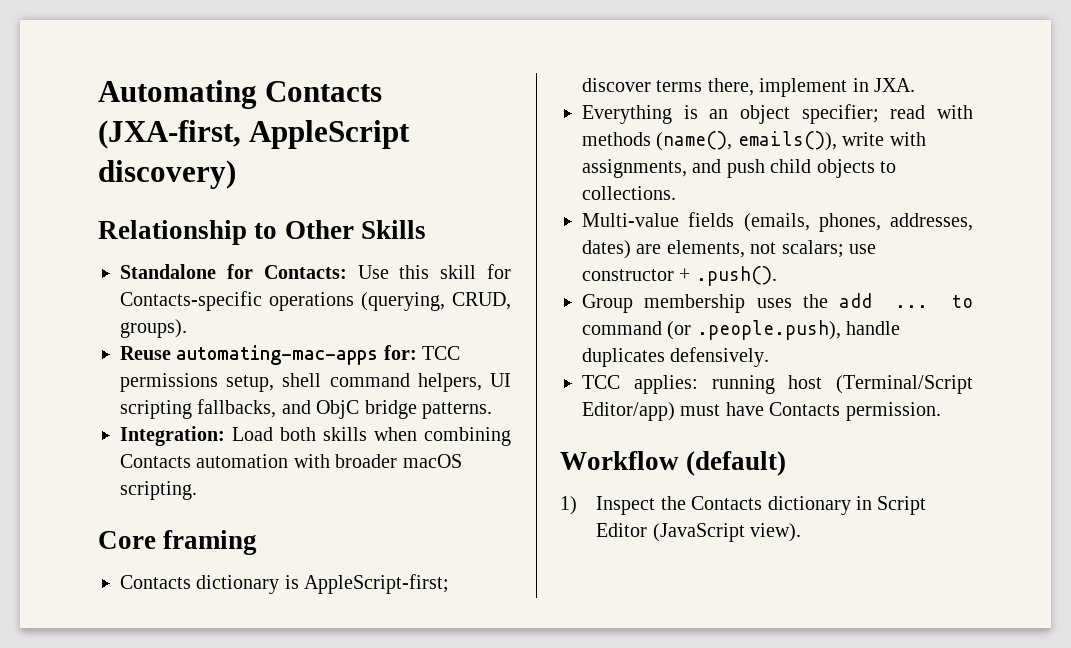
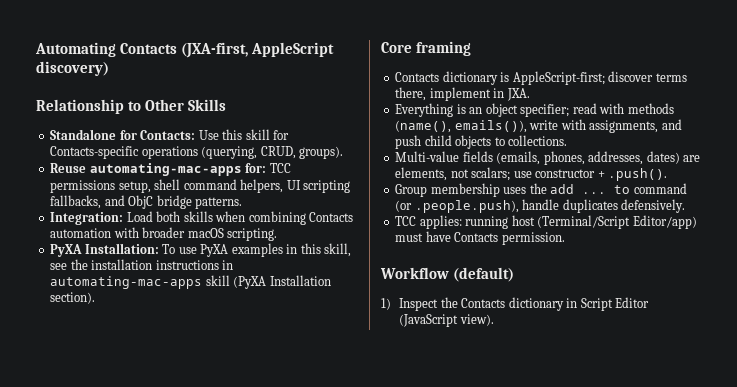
+ PyXA Installation: To use PyXA examples in this skill, see the installation instructions in automating-mac-apps skill (PyXA Installation section).

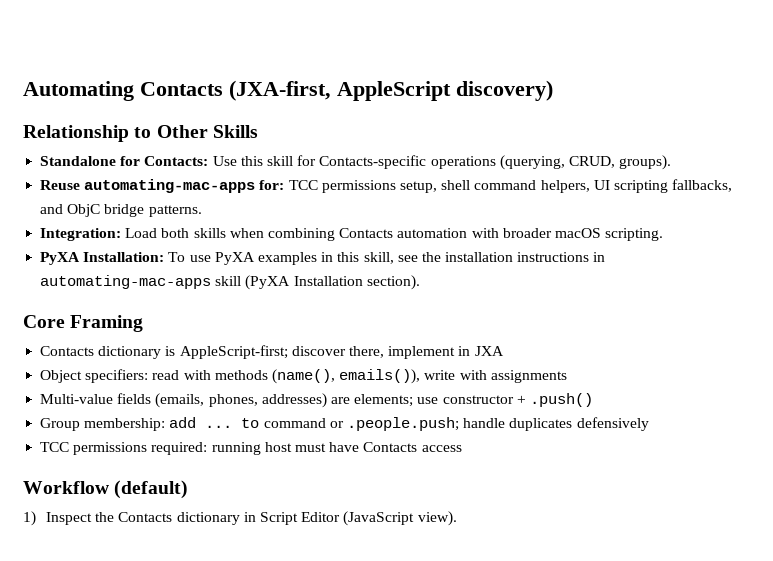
- Core framing
+ Core Framing
- Contacts dictionary is AppleScript-first; discover terms there, implement in JXA.
- Everything is an object specifier; read with methods (name(), emails()), write with assignments, and push child objects to collections.
- Multi-value fields (emails, phones, addresses, dates) are elements, not scalars; use constructor + .push().
+ Contacts dictionary is AppleScript-first; discover there, implement in JXA
+ Object specifiers: read with methods (name(), emails()), write with assignments
+ Multi-value fields (emails, phones, addresses) are elements; use constructor + .push()
- Group membership uses the add ... to command (or .people.push), handle duplicates defensively.
- TCC applies: running host (Terminal/Script Editor/app) must have Contacts permission.
+ Group membership: add ... to command or .people.push; handle duplicates defensively
+ TCC permissions required: running host must have Contacts access

